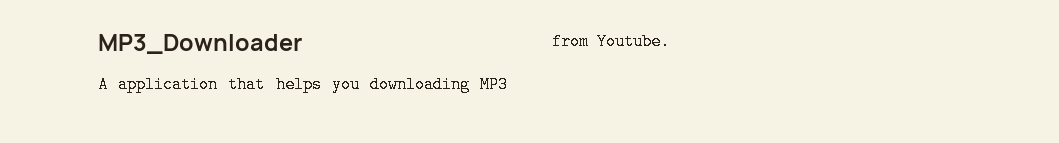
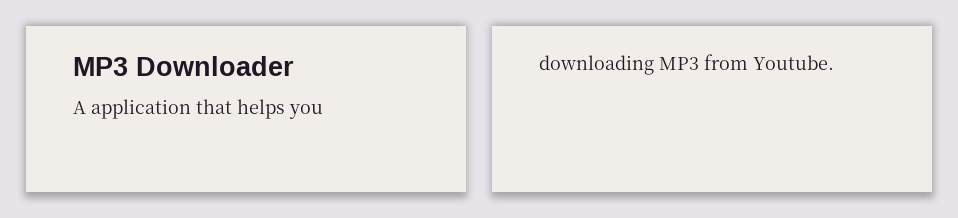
- MP3_Downloader
+ MP3 Downloader

